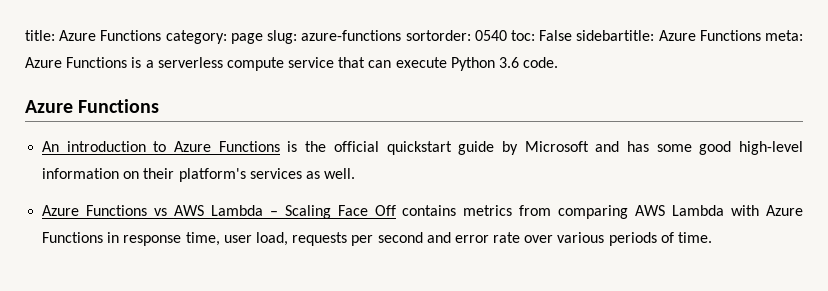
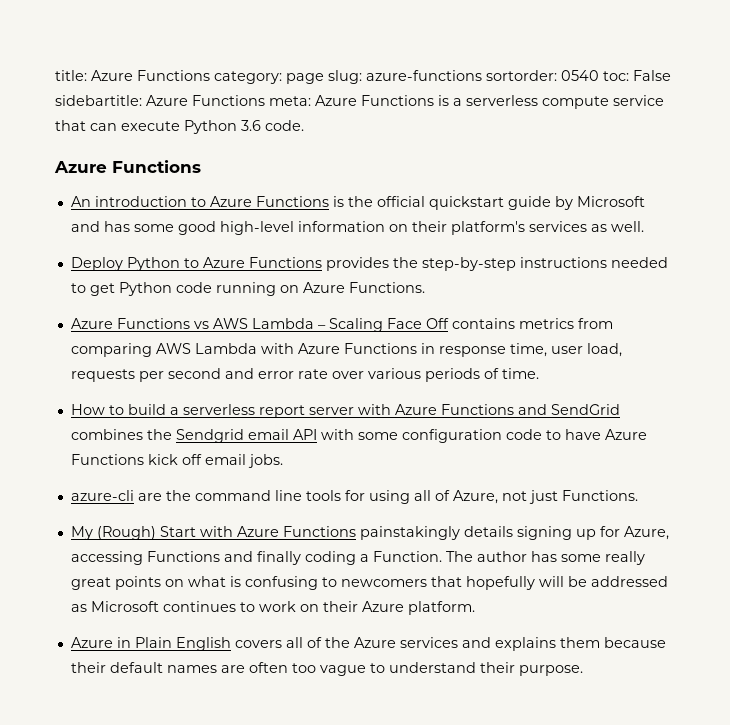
+ Deploy Python to Azure Functions provides the step-by-step instructions needed to get Python code running on Azure Functions.
+ How to build a serverless report server with Azure Functions and SendGrid combines the Sendgrid email API with some configuration code to have Azure Functions kick off email jobs.
+ azure-cli are the command line tools for using all of Azure, not just Functions.
+ My (Rough) Start with Azure Functions painstakingly details signing up for Azure, accessing Functions and finally coding a Function. The author has some really great points on what is confusing to newcomers that hopefully will be addressed as Microsoft continues to work on their Azure platform.
+ Azure in Plain English covers all of the Azure services and explains them because their default names are often too vague to understand their purpose.

